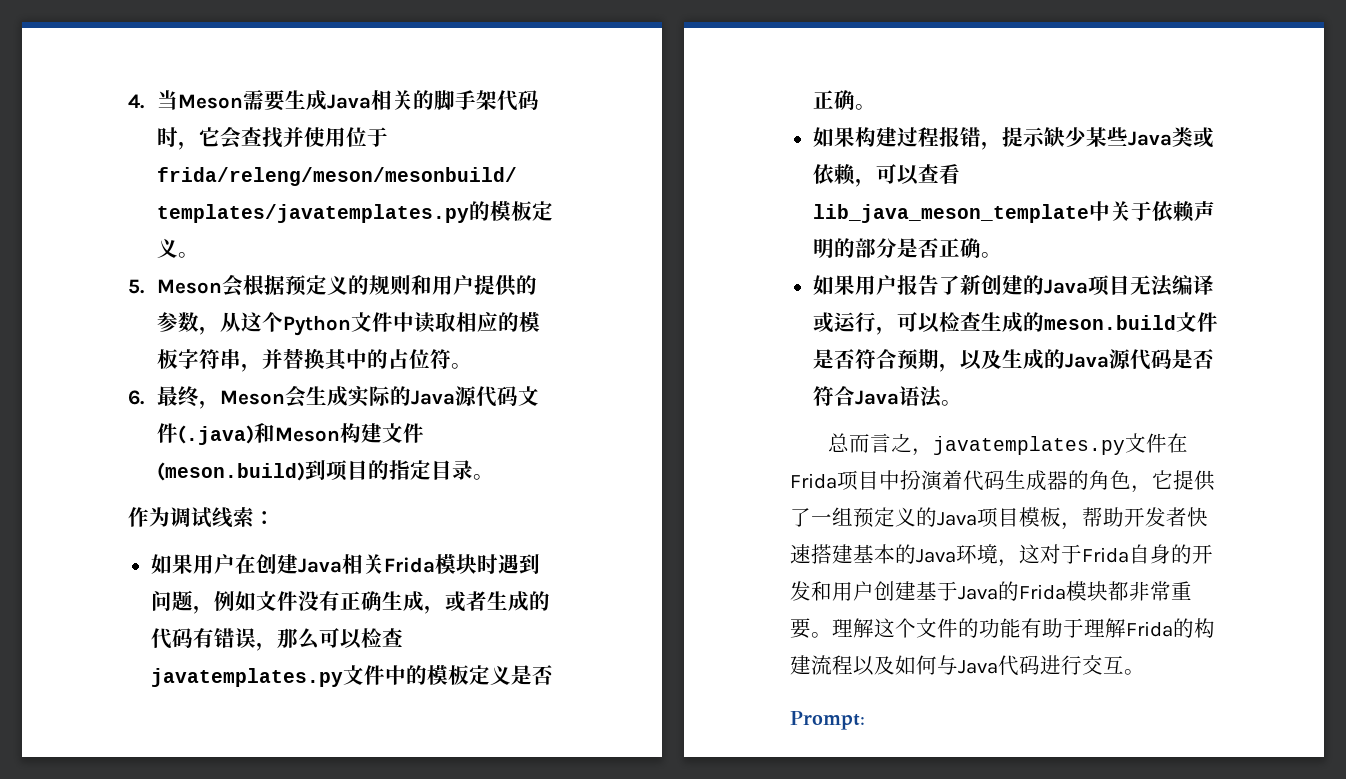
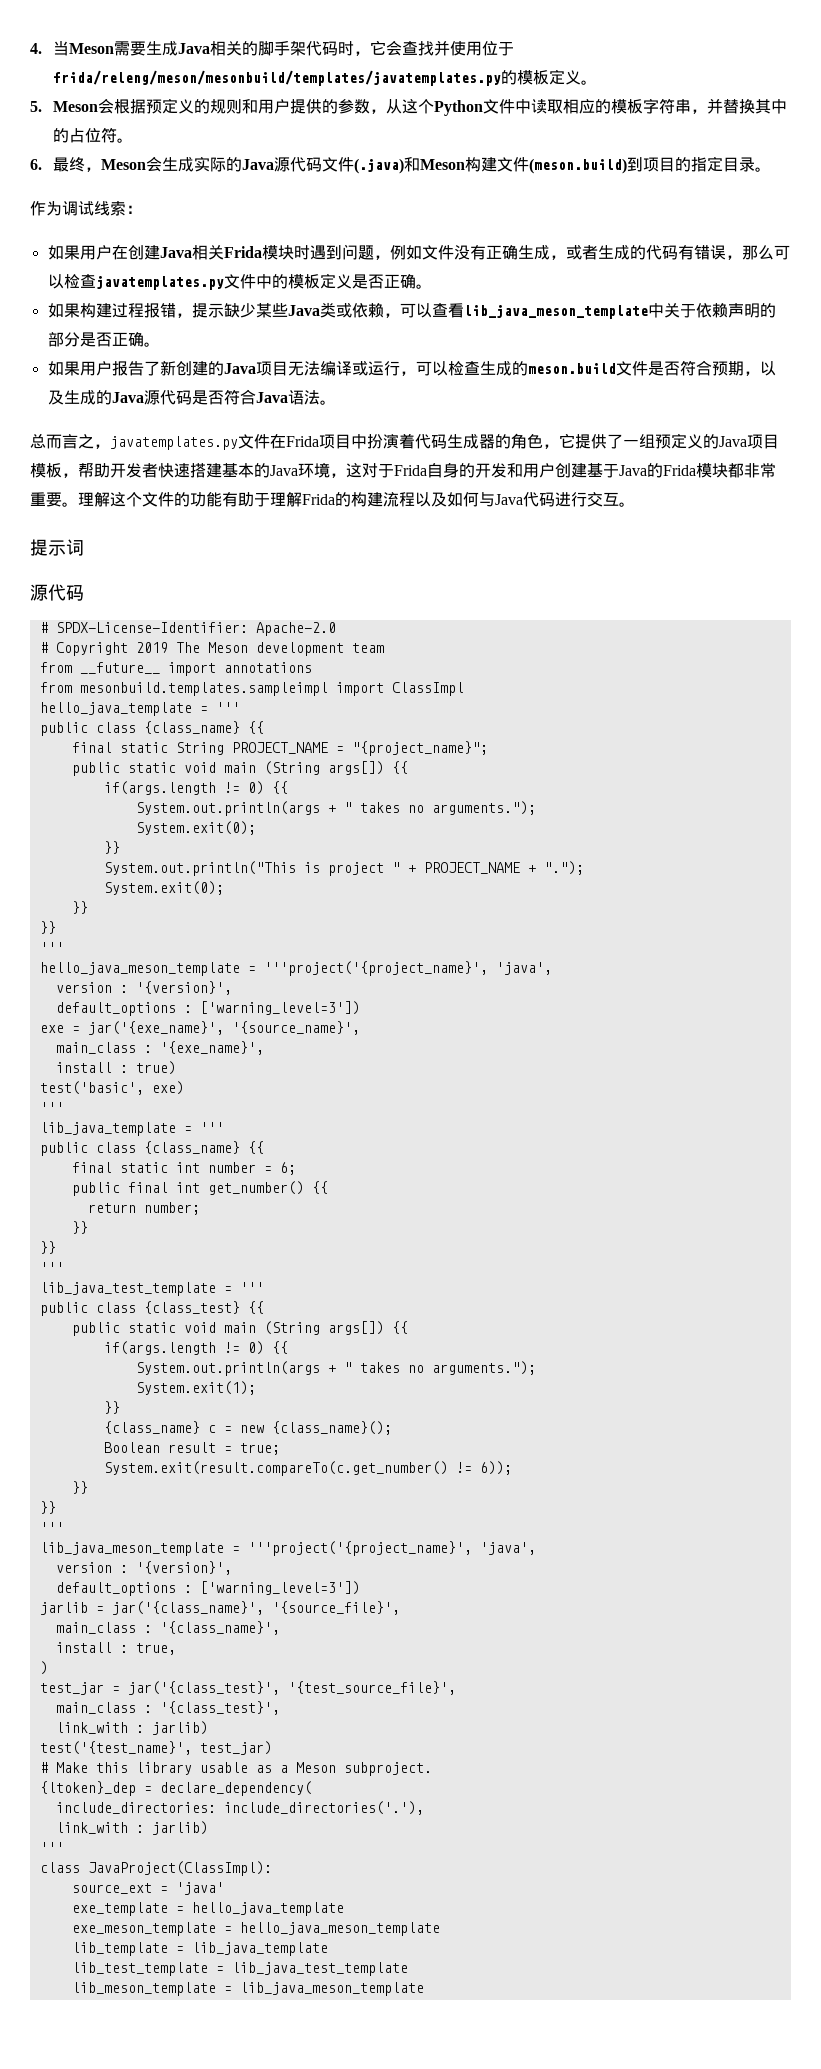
- Prompt:
+ 提示词
+ 源代码
+ # SPDX-License-Identifier: Apache-2.0
+ # Copyright 2019 The Meson development team
+ from __future__ import annotations
+ from mesonbuild.templates.sampleimpl import ClassImpl
+ hello_java_template = '''
+ public class {class_name} {{
+ final static String PROJECT_NAME = "{project_name}";
+ public static void main (String args[]) {{
+ if(args.length != 0) {{
+ System.out.println(args + " takes no arguments.");
+ System.exit(0);
+ }}
+ System.out.println("This is project " + PROJECT_NAME + ".");
+ System.exit(0);
+ }}
+ }}
+ '''
+ hello_java_meson_template = '''project('{project_name}', 'java',
+ version : '{version}',
+ default_options : ['warning_level=3'])
+ exe = jar('{exe_name}', '{source_name}',
+ main_class : '{exe_name}',
+ install : true)
+ test('basic', exe)
+ '''
+ lib_java_template = '''
+ public class {class_name} {{
+ final static int number = 6;
+ public final int get_number() {{
+ return number;
+ }}
+ }}
+ '''
+ lib_java_test_template = '''
+ public class {class_test} {{
+ public static void main (String args[]) {{
+ if(args.length != 0) {{
+ System.out.println(args + " takes no arguments.");
+ System.exit(1);
+ }}
+ {class_name} c = new {class_name}();
+ Boolean result = true;
+ System.exit(result.compareTo(c.get_number() != 6));
+ }}
+ }}
+ '''
+ lib_java_meson_template = '''project('{project_name}', 'java',
+ version : '{version}',
+ default_options : ['warning_level=3'])
+ jarlib = jar('{class_name}', '{source_file}',
+ main_class : '{class_name}',
+ install : true,
+ )
+ test_jar = jar('{class_test}', '{test_source_file}',
+ main_class : '{class_test}',
+ link_with : jarlib)
+ test('{test_name}', test_jar)
+ # Make this library usable as a Meson subproject.
+ {ltoken}_dep = declare_dependency(
+ include_directories: include_directories('.'),
+ link_with : jarlib)
+ '''
+ class JavaProject(ClassImpl):
+ source_ext = 'java'
+ exe_template = hello_java_template
+ exe_meson_template = hello_java_meson_template
+ lib_template = lib_java_template
+ lib_test_template = lib_java_test_template
+ lib_meson_template = lib_java_meson_template

